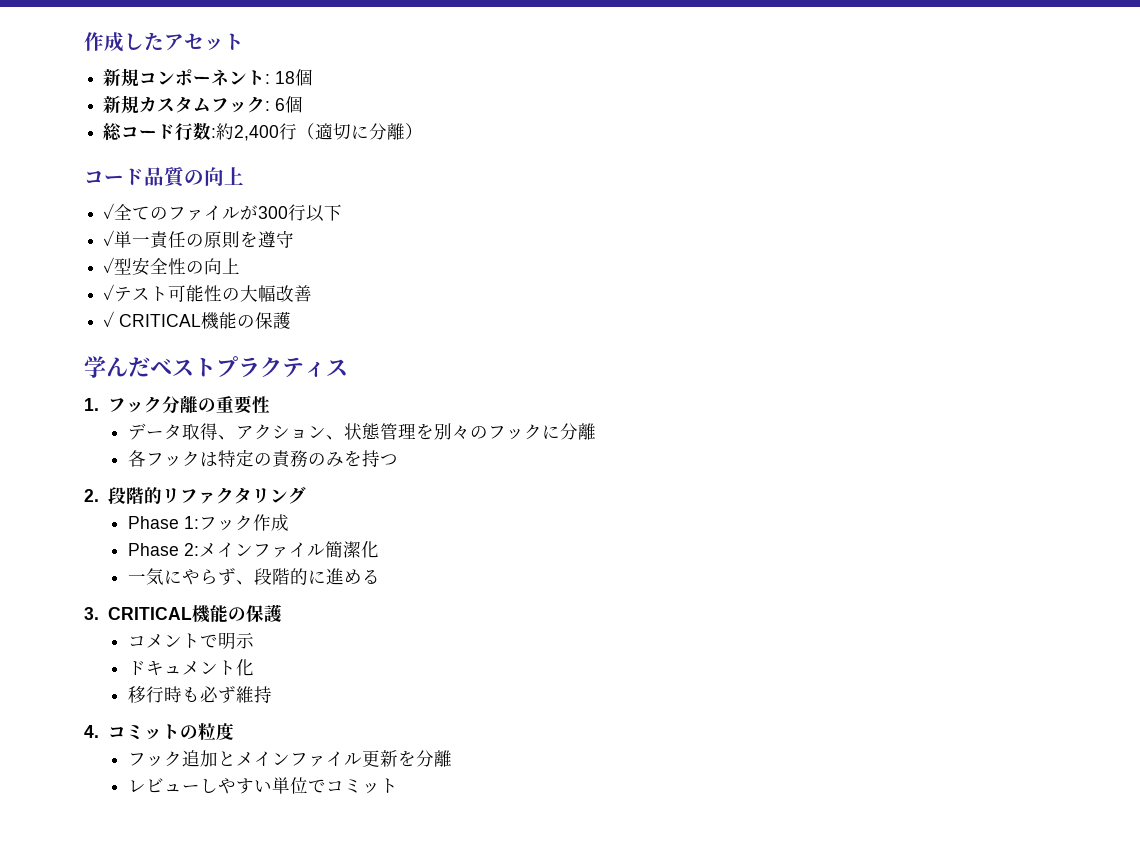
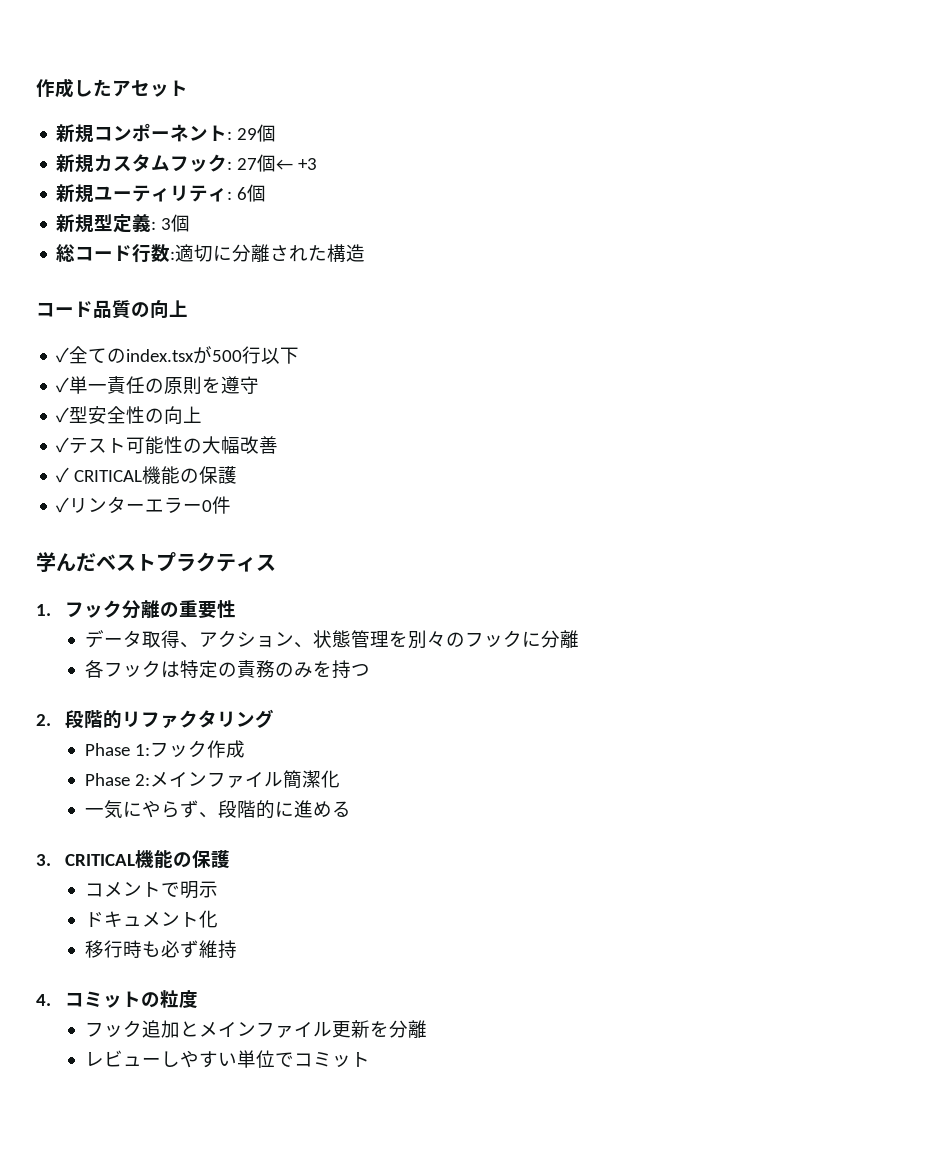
- 新規コンポーネント: 18個
+ 新規コンポーネント: 29個
- 新規カスタムフック: 6個
+ 新規カスタムフック: 27個← +3
+ 新規ユーティリティ: 6個
+ 新規型定義: 3個
- 総コード行数:約2,400行（適切に分離）
+ 総コード行数:適切に分離された構造
- ✓全てのファイルが300行以下
+ ✓全てのindex.tsxが500行以下
+ ✓リンターエラー0件

